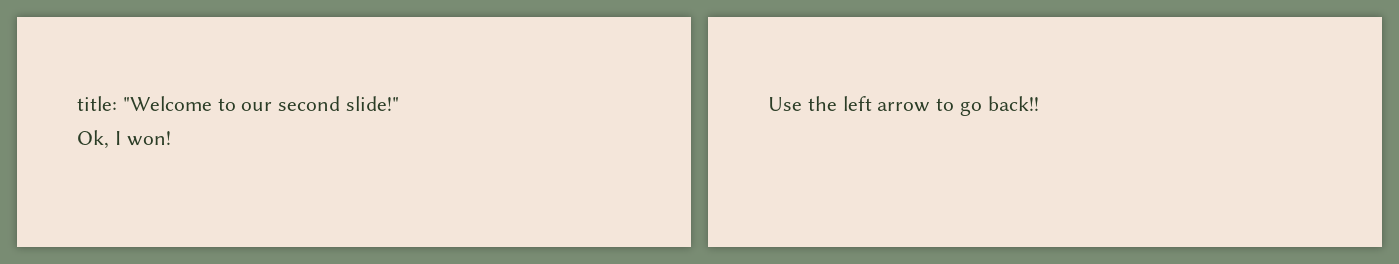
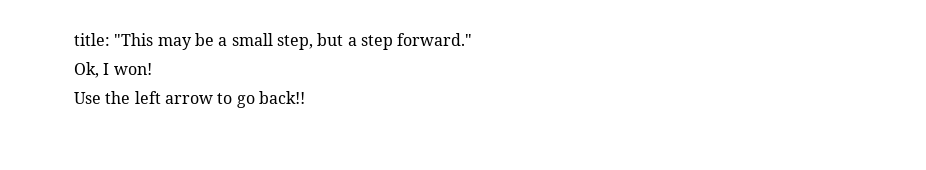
- title: "Welcome to our second slide!"
+ title: "This may be a small step, but a step forward."

